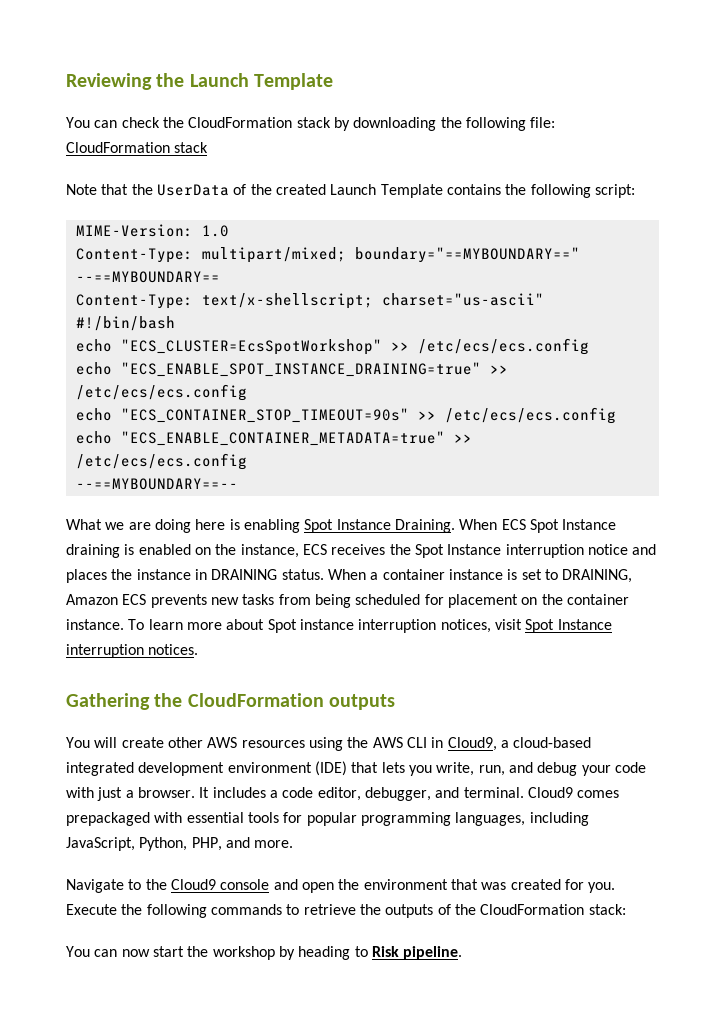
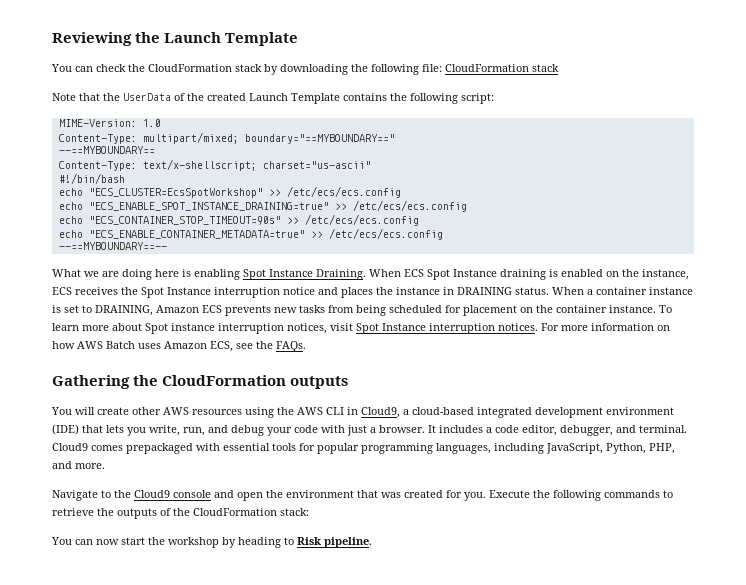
+ For more information on how AWS Batch uses Amazon ECS, see the FAQs.

